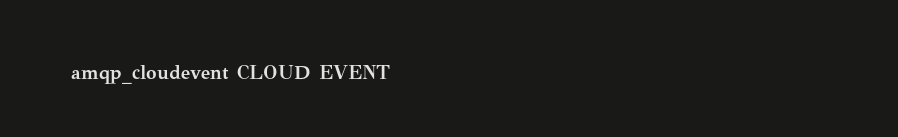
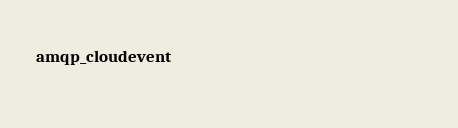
- amqp_cloudevent CLOUD EVENT
+ amqp_cloudevent

